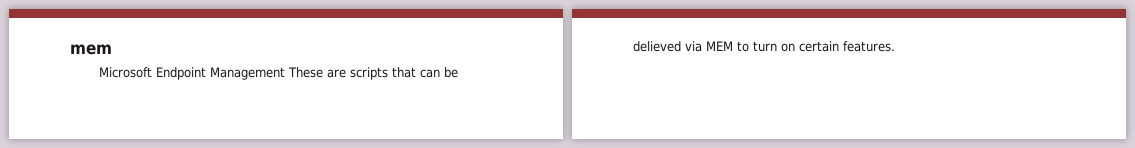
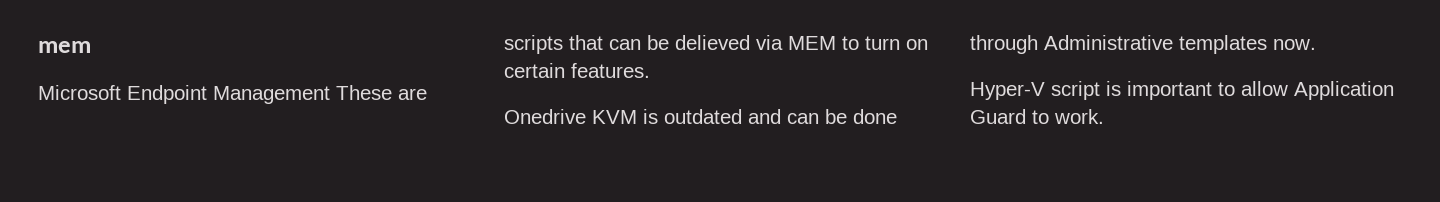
+ Onedrive KVM is outdated and can be done through Administrative templates now.
+ Hyper-V script is important to allow Application Guard to work.

